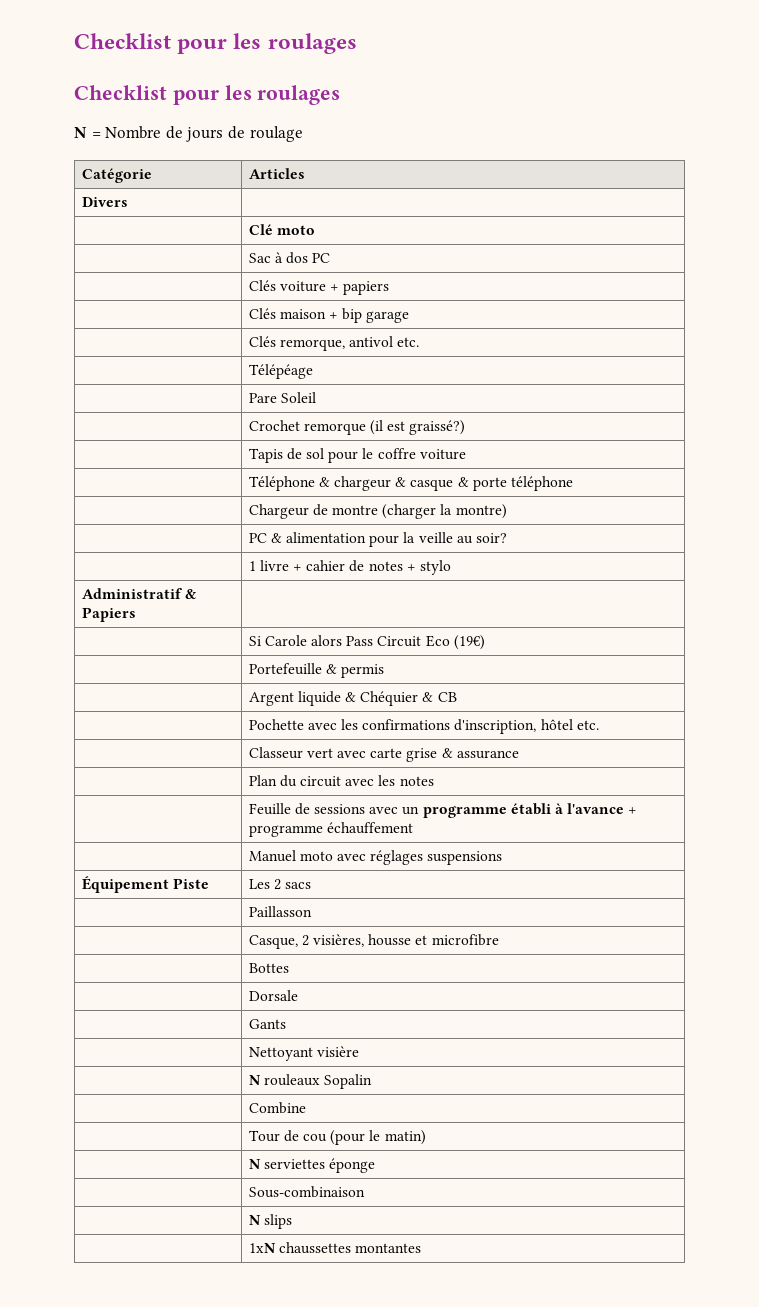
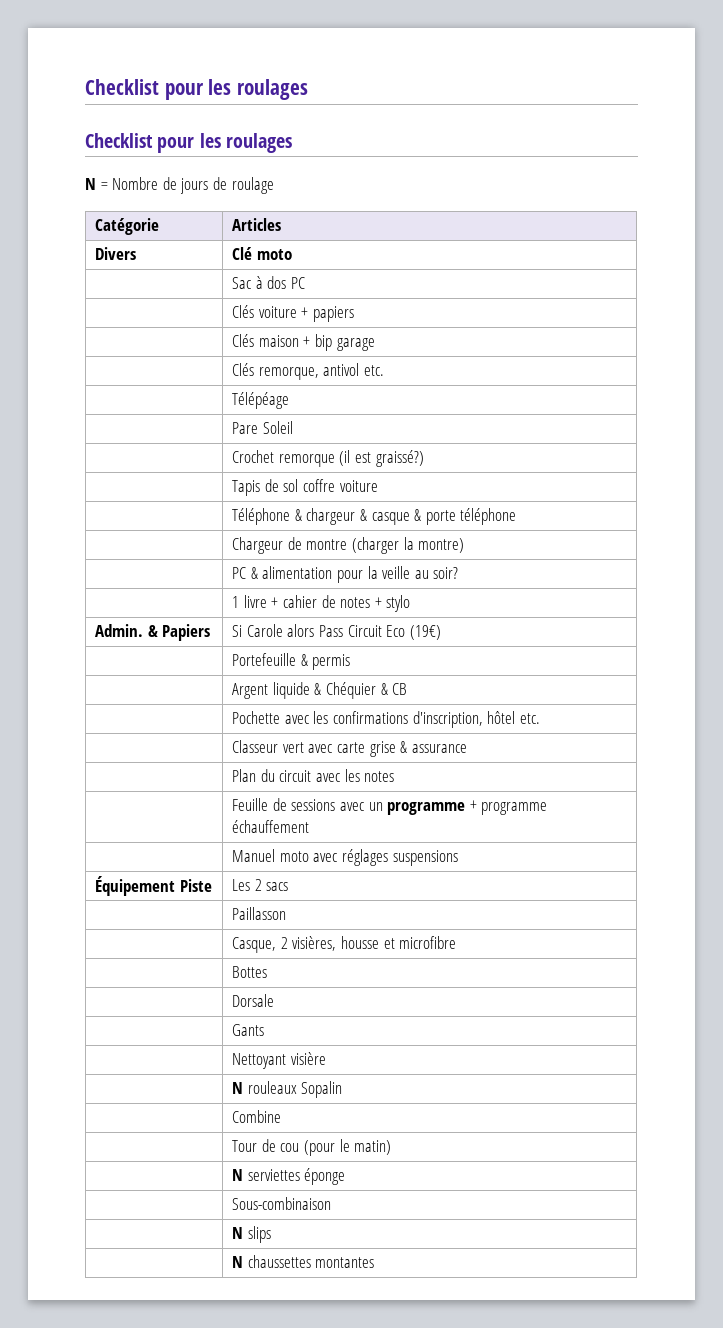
- Divers |
- | Clé moto
+ Divers | Clé moto
- | Tapis de sol pour le coffre voiture
+ | Tapis de sol coffre voiture
- Administratif & Papiers |
- | Si Carole alors Pass Circuit Eco (19€)
+ Admin. & Papiers | Si Carole alors Pass Circuit Eco (19€)
- | Feuille de sessions avec un programme établi à l'avance + programme échauffement
+ | Feuille de sessions avec un programme + programme échauffement
- | 1xN chaussettes montantes
+ | N chaussettes montantes

